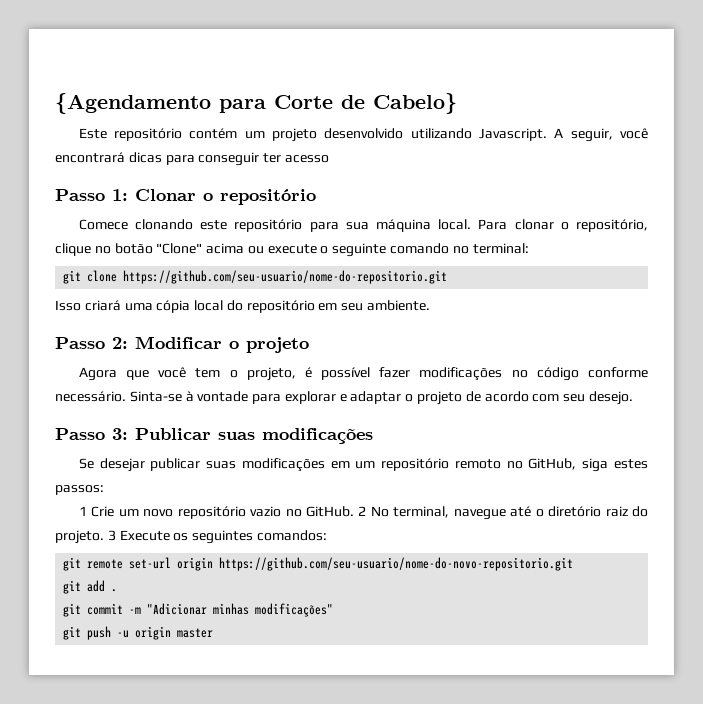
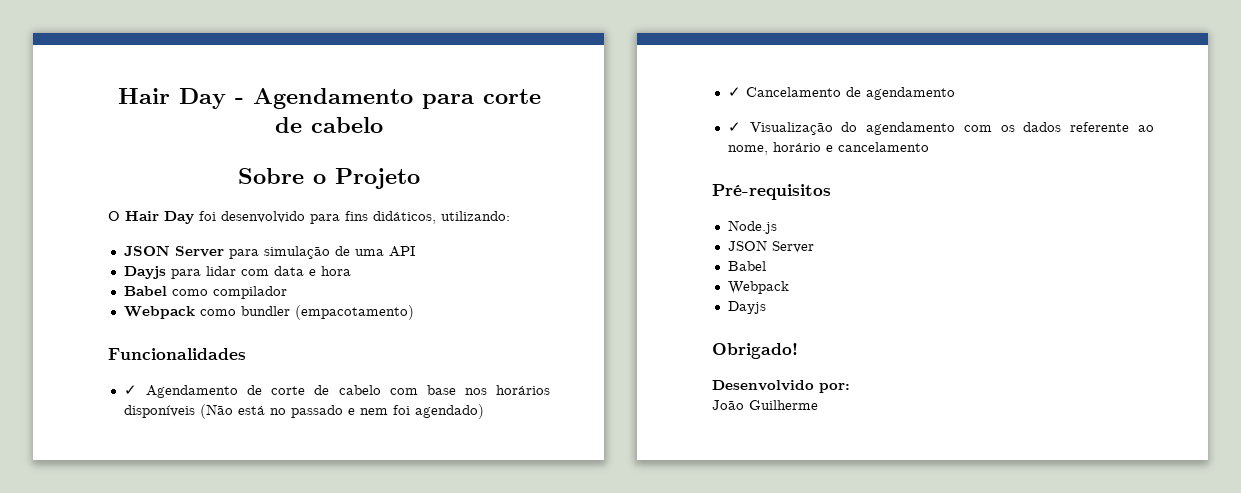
- {Agendamento para Corte de Cabelo}
- Este repositório contém um projeto desenvolvido utilizando Javascript. A seguir, você encontrará dicas para conseguir ter acesso
- Passo 1: Clonar o repositório
- Comece clonando este repositório para sua máquina local. Para clonar o repositório, clique no botão "Clone" acima ou execute o seguinte comando no terminal:
- git clone https://github.com/seu-usuario/nome-do-repositorio.git
- Isso criará uma cópia local do repositório em seu ambiente.
- Passo 2: Modificar o projeto
- Agora que você tem o projeto, é possível fazer modificações no código conforme necessário. Sinta-se à vontade para explorar e adaptar o projeto de acordo com seu desejo.
- Passo 3: Publicar suas modificações
- Se desejar publicar suas modificações em um repositório remoto no GitHub, siga estes passos:
- 1 Crie um novo repositório vazio no GitHub. 2 No terminal, navegue até o diretório raiz do projeto. 3 Execute os seguintes comandos:
- git remote set-url origin https://github.com/seu-usuario/nome-do-novo-repositorio.git
- git add .
- git commit -m "Adicionar minhas modificações"
- git push -u origin master
+ Hair Day - Agendamento para corte de cabelo
+ Sobre o Projeto
+ O Hair Day foi desenvolvido para fins didáticos, utilizando:
+ JSON Server para simulação de uma API
+ Dayjs para lidar com data e hora
+ Babel como compilador
+ Webpack como bundler (empacotamento)
+ Funcionalidades
+ ✓ Agendamento de corte de cabelo com base nos horários disponíveis (Não está no passado e nem foi agendado)
+ ✓ Cancelamento de agendamento
+ ✓ Visualização do agendamento com os dados referente ao nome, horário e cancelamento
+ Pré-requisitos
+ Node.js
+ JSON Server
+ Babel
+ Webpack
+ Dayjs
+ Obrigado!
+ Desenvolvido por:
+ João Guilherme

